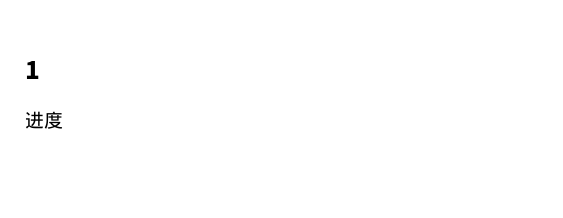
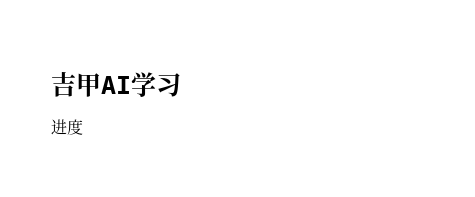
- 1
+ 吉甲AI学习

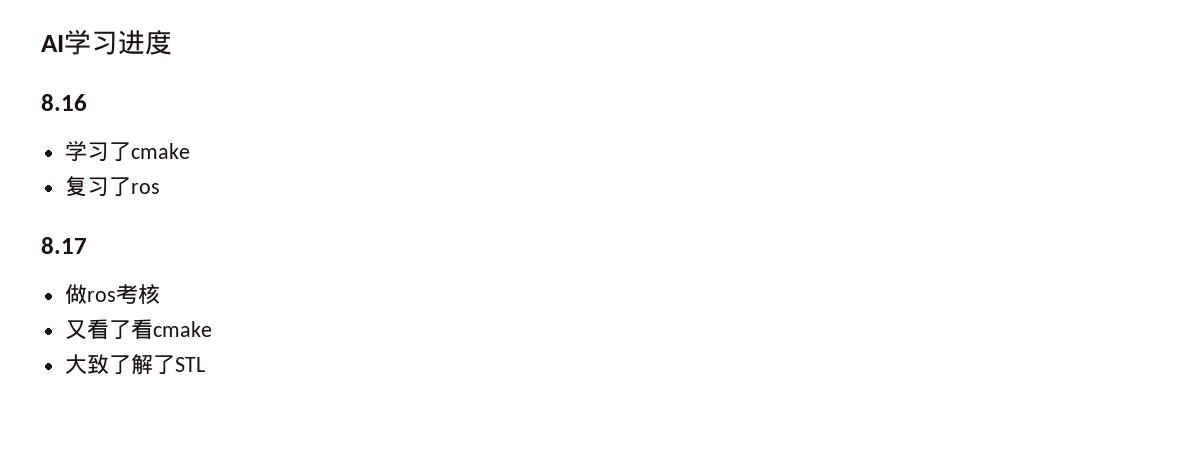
- 吉甲AI学习
- 进度
+ AI学习进度
+ 8.16
+ 学习了cmake
+ 复习了ros
+ 8.17
+ 做ros考核
+ 又看了看cmake
+ 大致了解了STL

